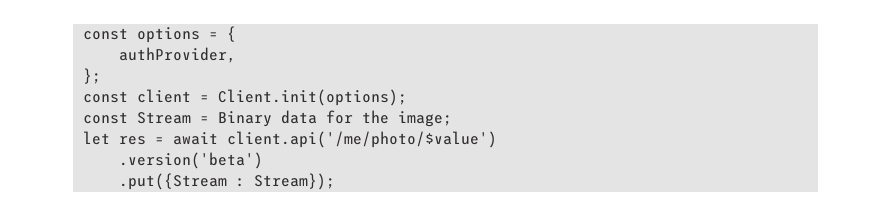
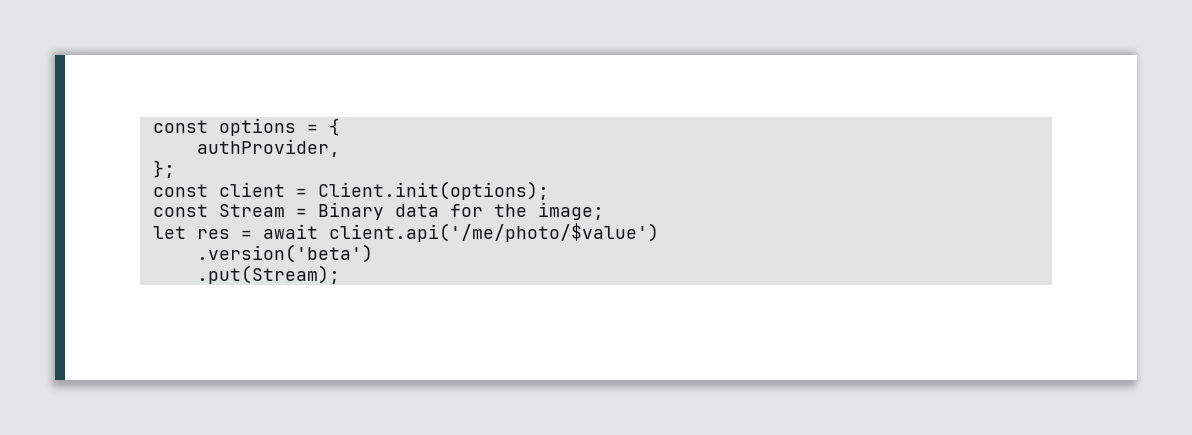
- .put({Stream : Stream});
+ .put(Stream);

